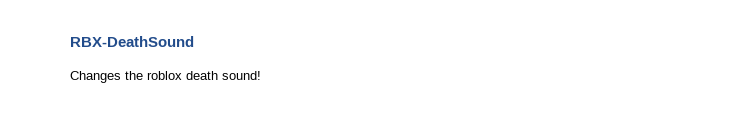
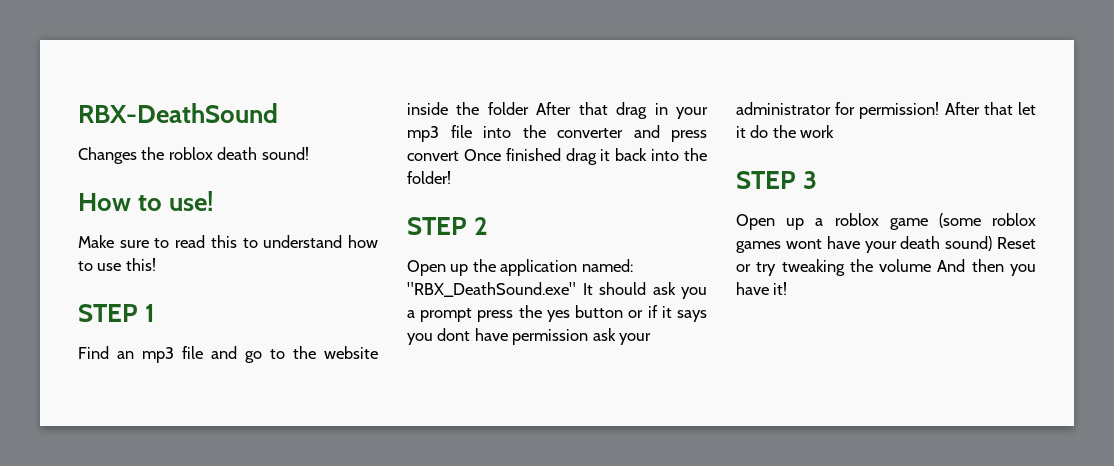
+ How to use!
+ Make sure to read this to understand how to use this!
+ STEP 1
+ Find an mp3 file and go to the website inside the folder After that drag in your mp3 file into the converter and press convert Once finished drag it back into the folder!
+ STEP 2
+ Open up the application named: "RBX_DeathSound.exe" It should ask you a prompt press the yes button or if it says you dont have permission ask your administrator for permission! After that let it do the work
+ STEP 3
+ Open up a roblox game (some roblox games wont have your death sound) Reset or try tweaking the volume And then you have it!

